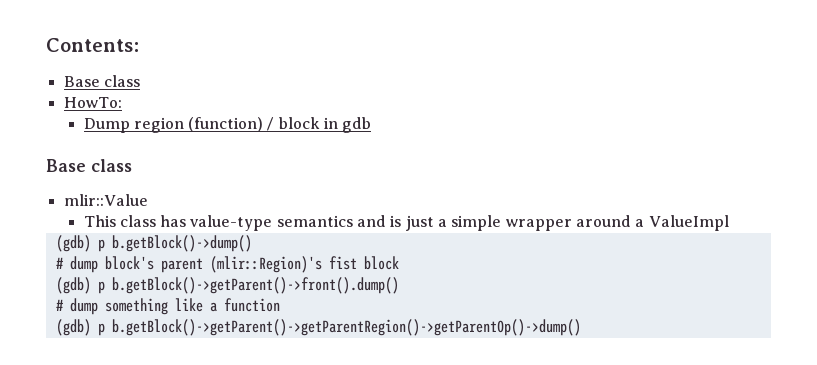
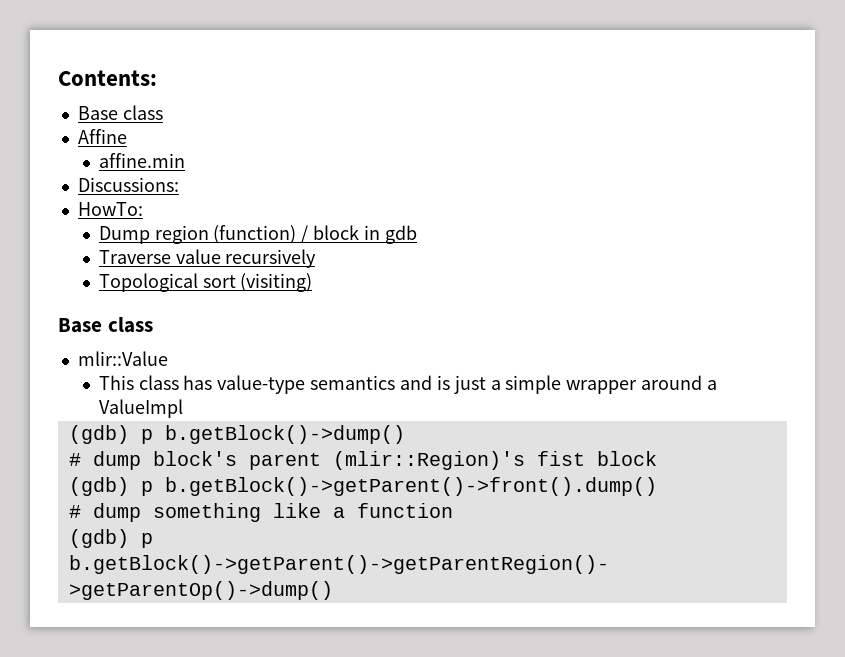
+ Affine
+ affine.min
+ Discussions:
+ Traverse value recursively
+ Topological sort (visiting)

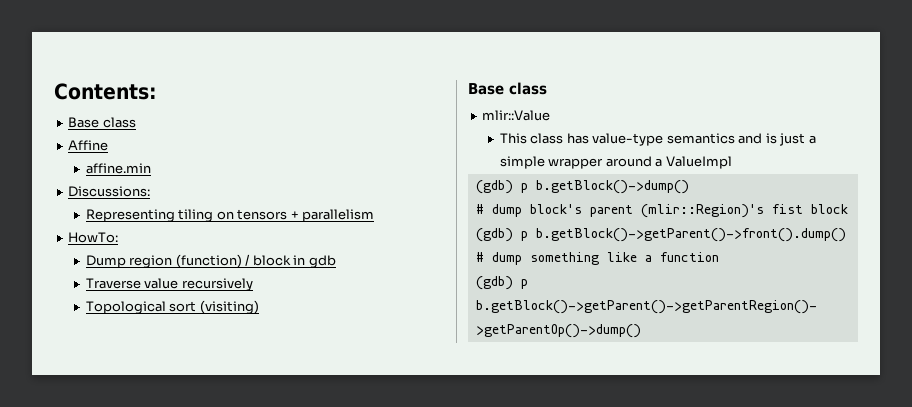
+ Representing tiling on tensors + parallelism

